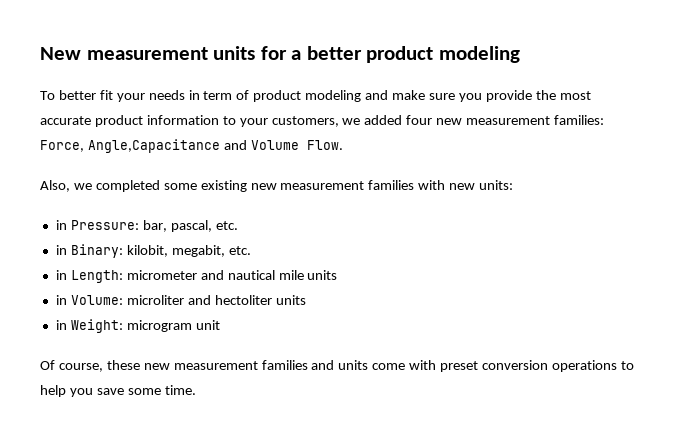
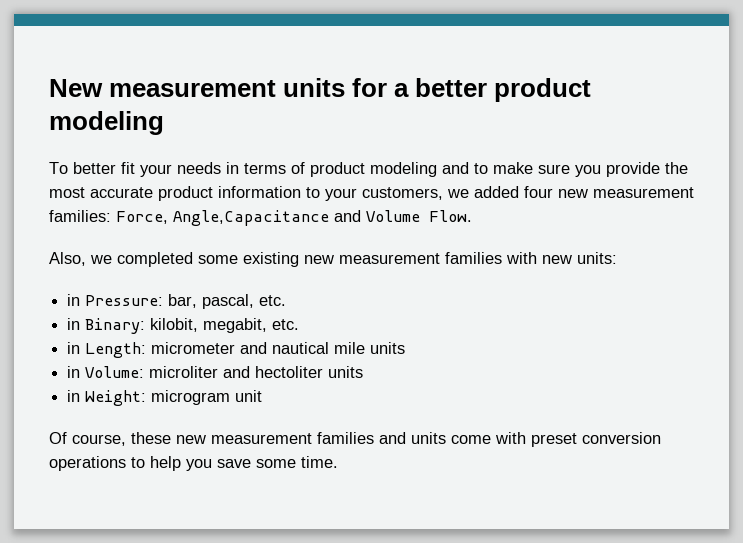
- To better fit your needs in term of product modeling and make sure you provide the most accurate product information to your customers, we added four new measurement families: Force, Angle,Capacitance and Volume Flow.
+ To better fit your needs in terms of product modeling and to make sure you provide the most accurate product information to your customers, we added four new measurement families: Force, Angle,Capacitance and Volume Flow.

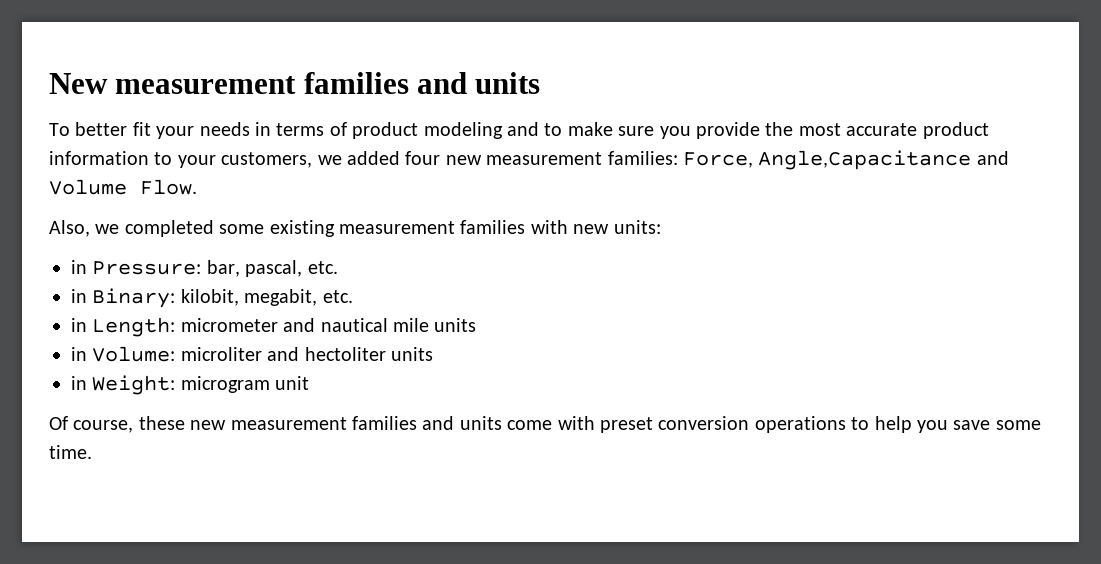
- New measurement units for a better product modeling
+ New measurement families and units
- Also, we completed some existing new measurement families with new units:
+ Also, we completed some existing measurement families with new units:

